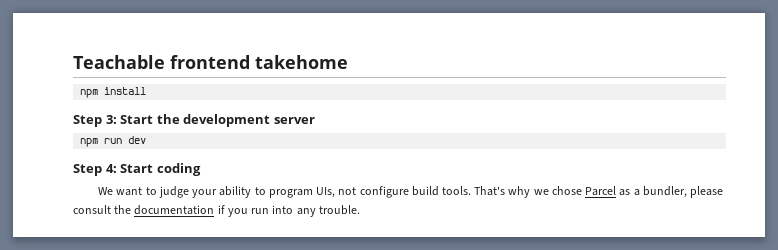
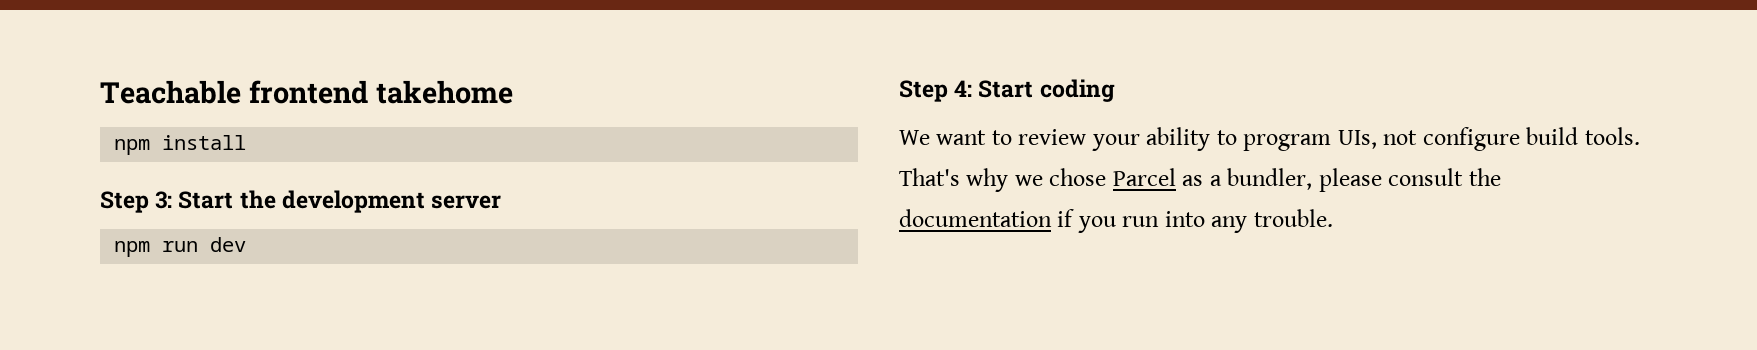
- We want to judge your ability to program UIs, not configure build tools.
+ We want to review your ability to program UIs, not configure build tools.

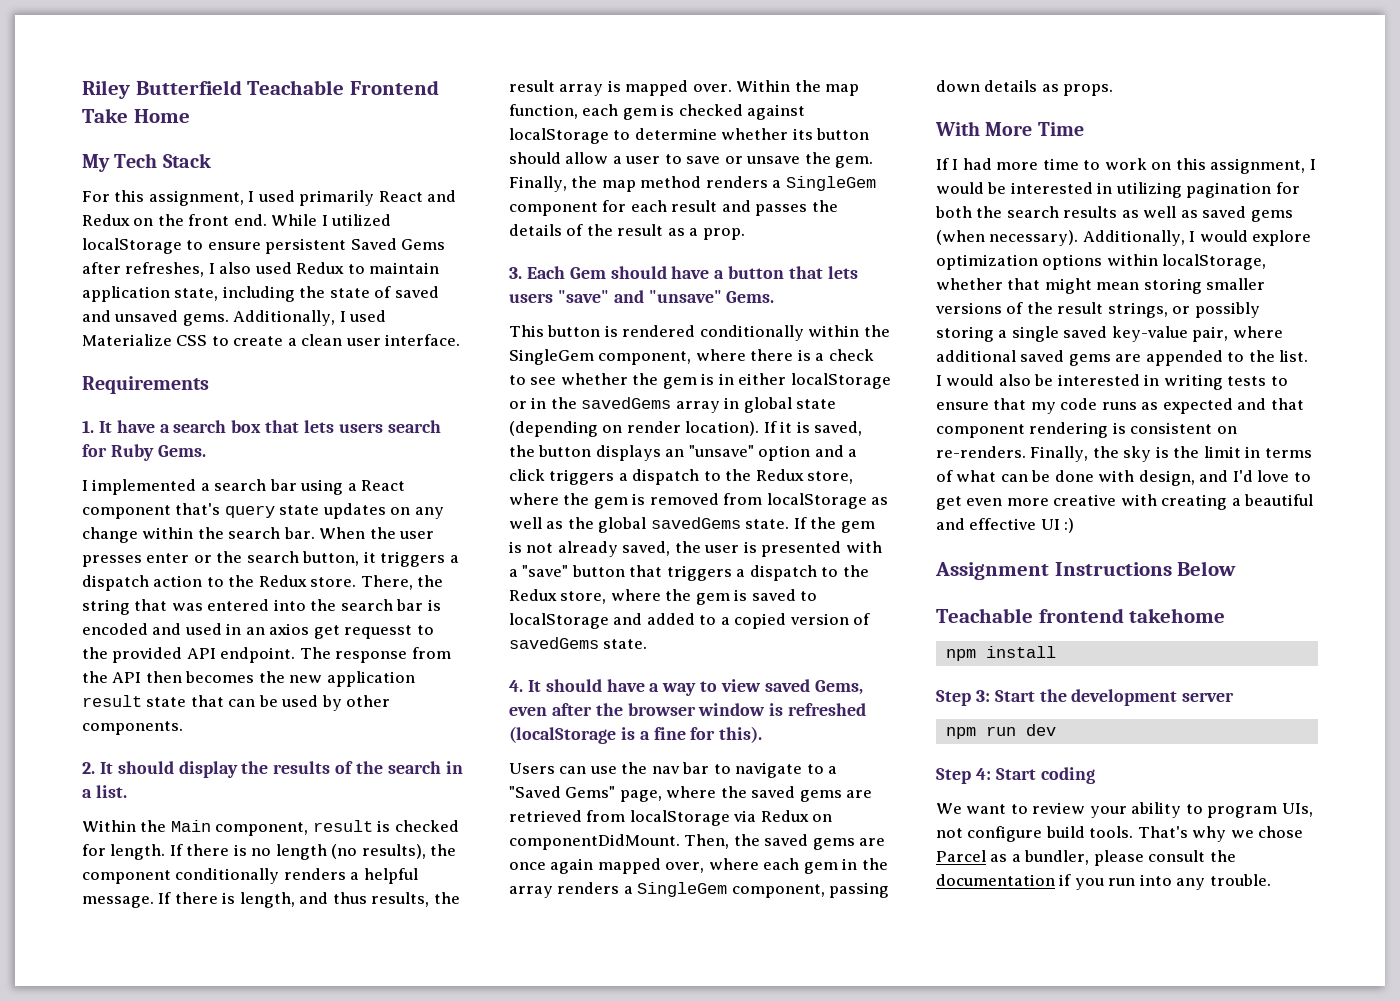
+ Riley Butterfield Teachable Frontend Take Home
+ My Tech Stack
+ For this assignment, I used primarily React and Redux on the front end. While I utilized localStorage to ensure persistent Saved Gems after refreshes, I also used Redux to maintain application state, including the state of saved and unsaved gems. Additionally, I used Materialize CSS to create a clean user interface.
+ Requirements
+ 1. It have a search box that lets users search for Ruby Gems.
+ I implemented a search bar using a React component that's query state updates on any change within the search bar. When the user presses enter or the search button, it triggers a dispatch action to the Redux store. There, the string that was entered into the search bar is encoded and used in an axios get requesst to the provided API endpoint. The response from the API then becomes the new application result state that can be used by other components.
+ 2. It should display the results of the search in a list.
+ Within the Main component, result is checked for length. If there is no length (no results), the component conditionally renders a helpful message. If there is length, and thus results, the result array is mapped over. Within the map function, each gem is checked against localStorage to determine whether its button should allow a user to save or unsave the gem. Finally, the map method renders a SingleGem component for each result and passes the details of the result as a prop.
+ 3. Each Gem should have a button that lets users "save" and "unsave" Gems.
+ This button is rendered conditionally within the SingleGem component, where there is a check to see whether the gem is in either localStorage or in the savedGems array in global state (depending on render location). If it is saved, the button displays an "unsave" option and a click triggers a dispatch to the Redux store, where the gem is removed from localStorage as well as the global savedGems state. If the gem is not already saved, the user is presented with a "save" button that triggers a dispatch to the Redux store, where the gem is saved to localStorage and added to a copied version of savedGems state.
+ 4. It should have a way to view saved Gems, even after the browser window is refreshed (localStorage is a fine for this).
+ Users can use the nav bar to navigate to a "Saved Gems" page, where the saved gems are retrieved from localStorage via Redux on componentDidMount. Then, the saved gems are once again mapped over, where each gem in the array renders a SingleGem component, passing down details as props.
+ With More Time
+ If I had more time to work on this assignment, I would be interested in utilizing pagination for both the search results as well as saved gems (when necessary). Additionally, I would explore optimization options within localStorage, whether that might mean storing smaller versions of the result strings, or possibly storing a single saved key-value pair, where additional saved gems are appended to the list. I would also be interested in writing tests to ensure that my code runs as expected and that component rendering is consistent on re-renders. Finally, the sky is the limit in terms of what can be done with design, and I'd love to get even more creative with creating a beautiful and effective UI :)
+ Assignment Instructions Below

